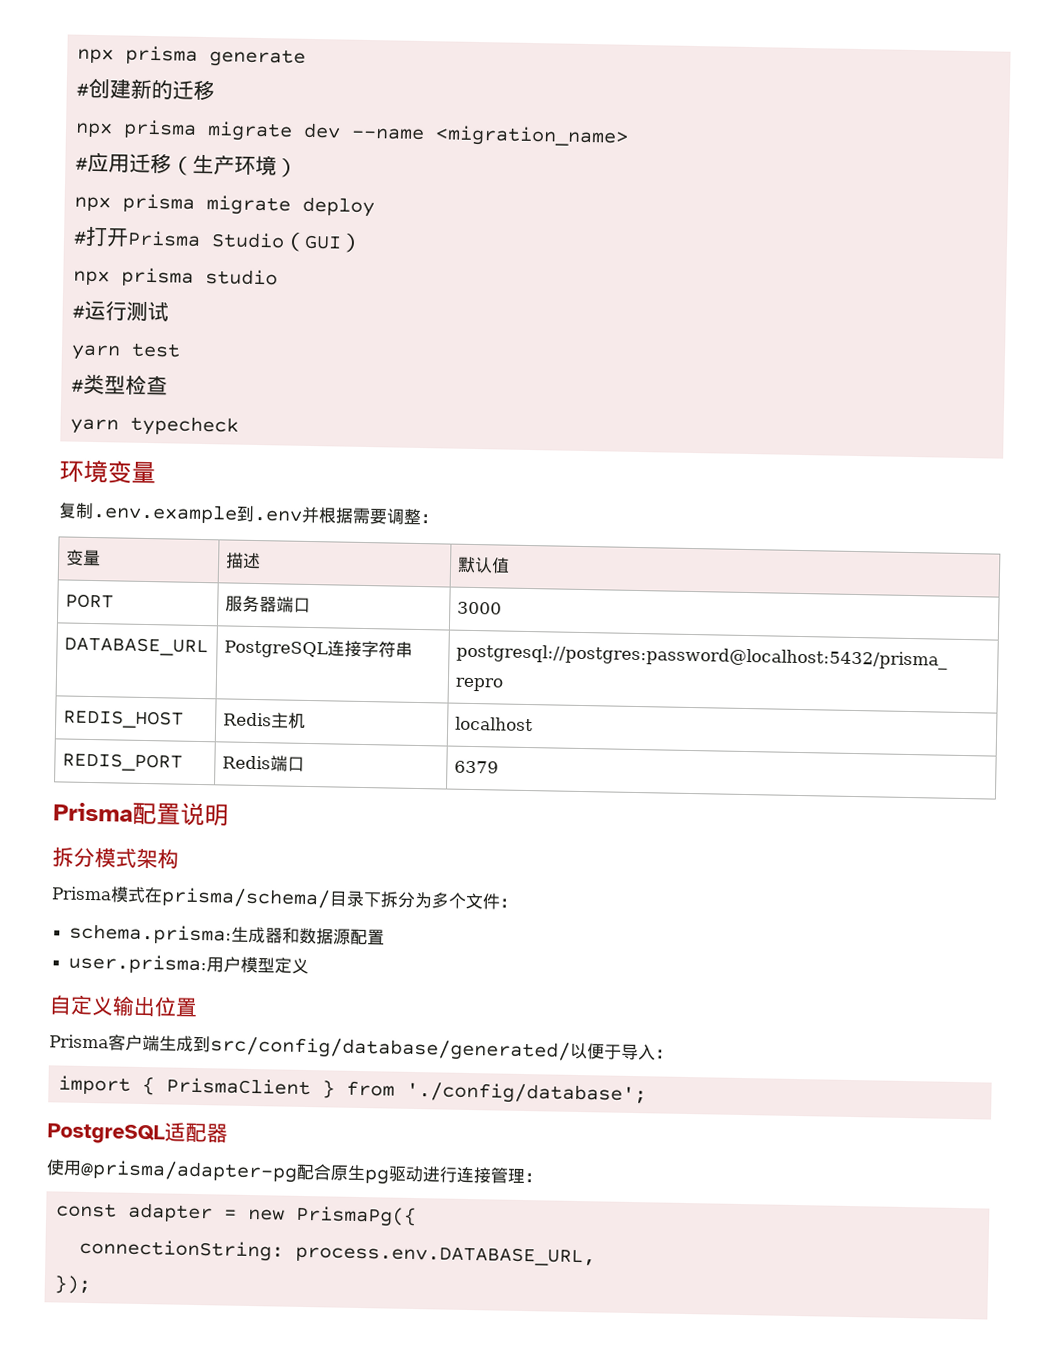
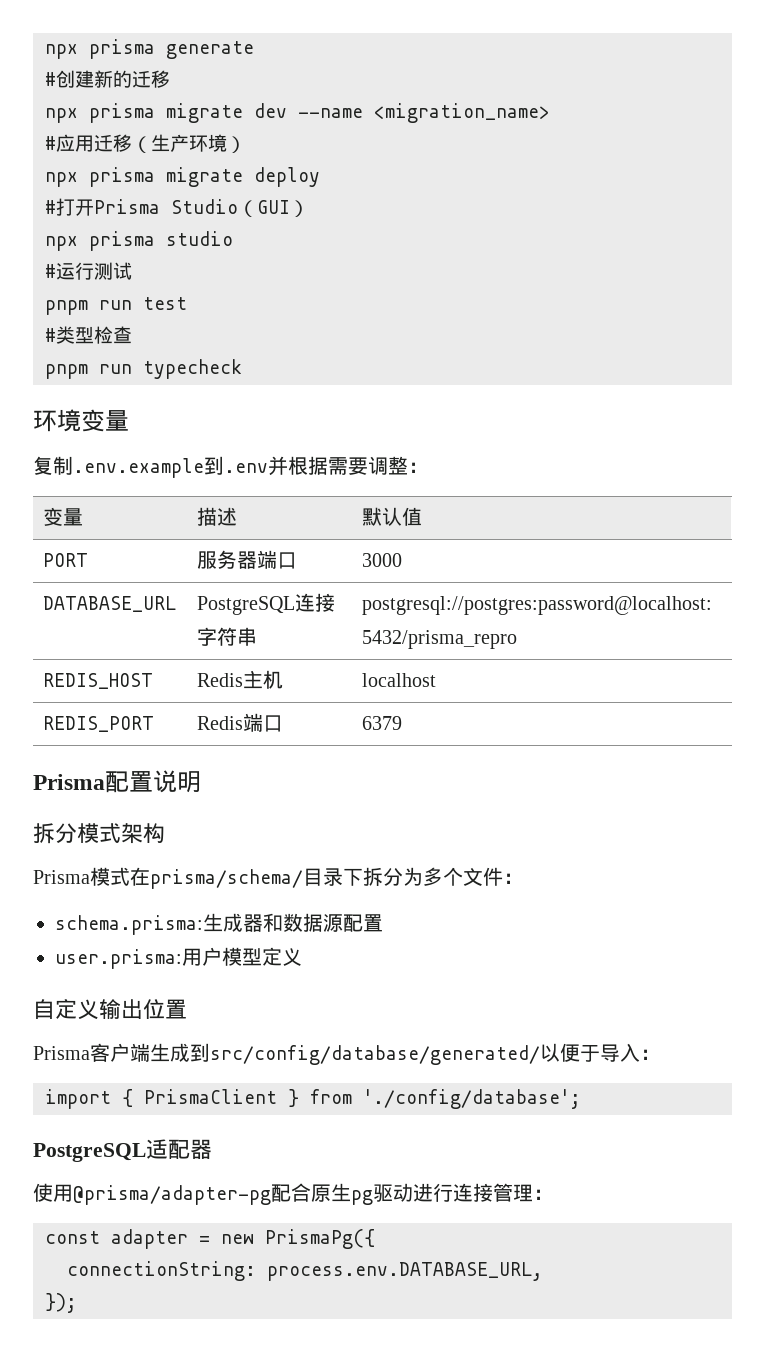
- yarn test
+ pnpm run test
- yarn typecheck
+ pnpm run typecheck

